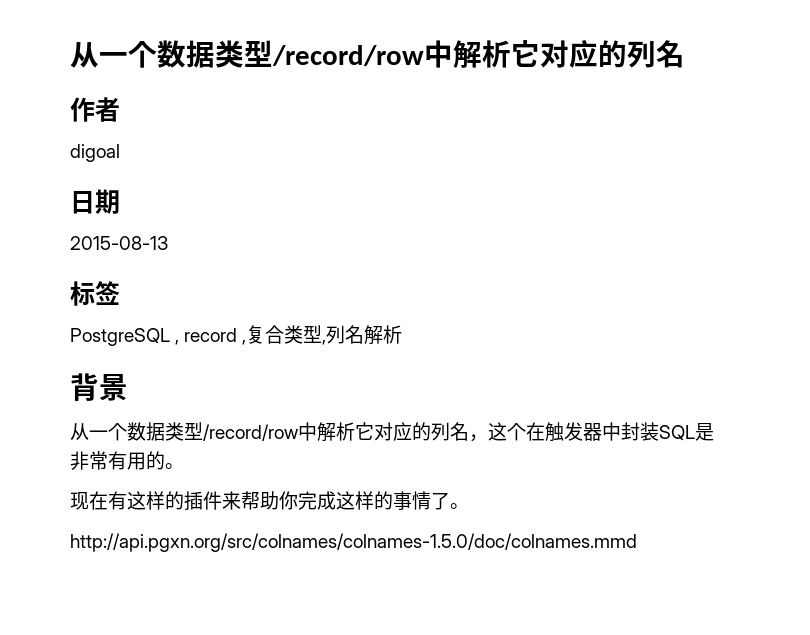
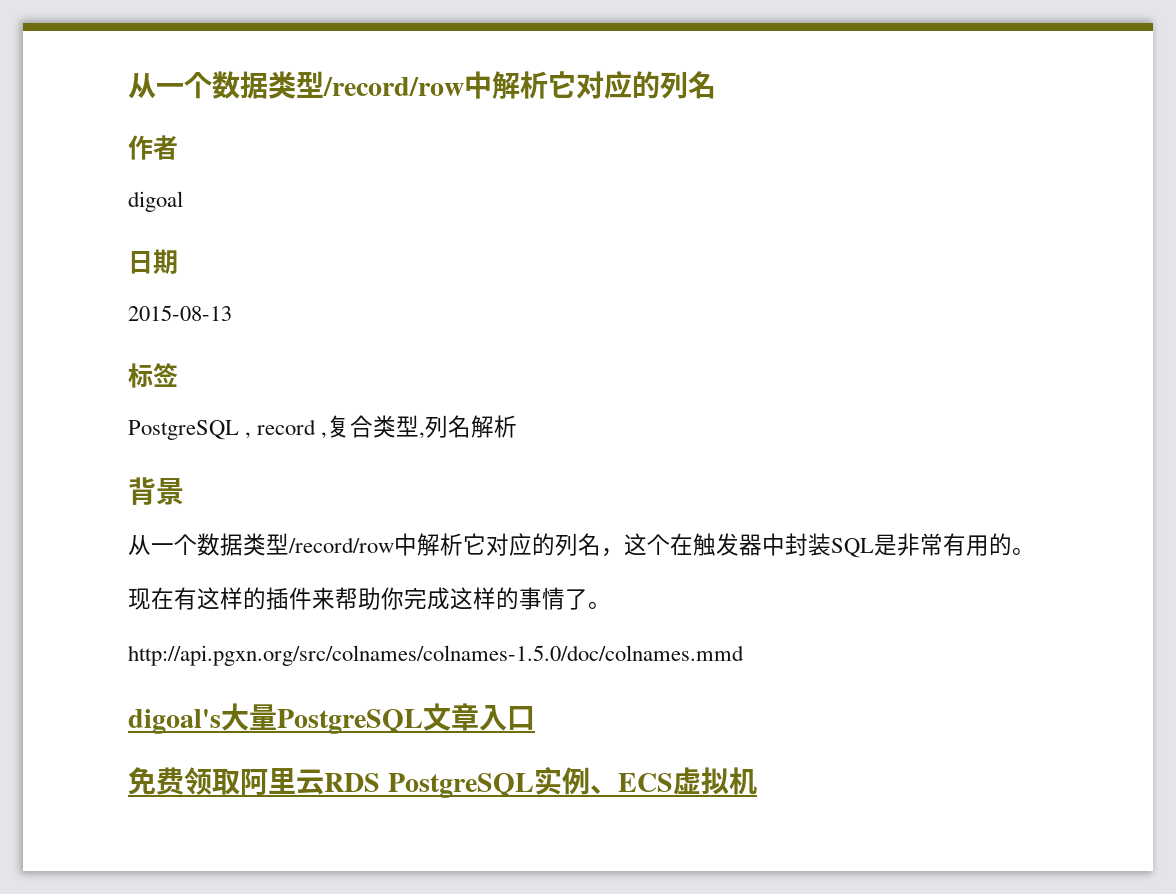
+ digoal's大量PostgreSQL文章入口
+ 免费领取阿里云RDS PostgreSQL实例、ECS虚拟机

